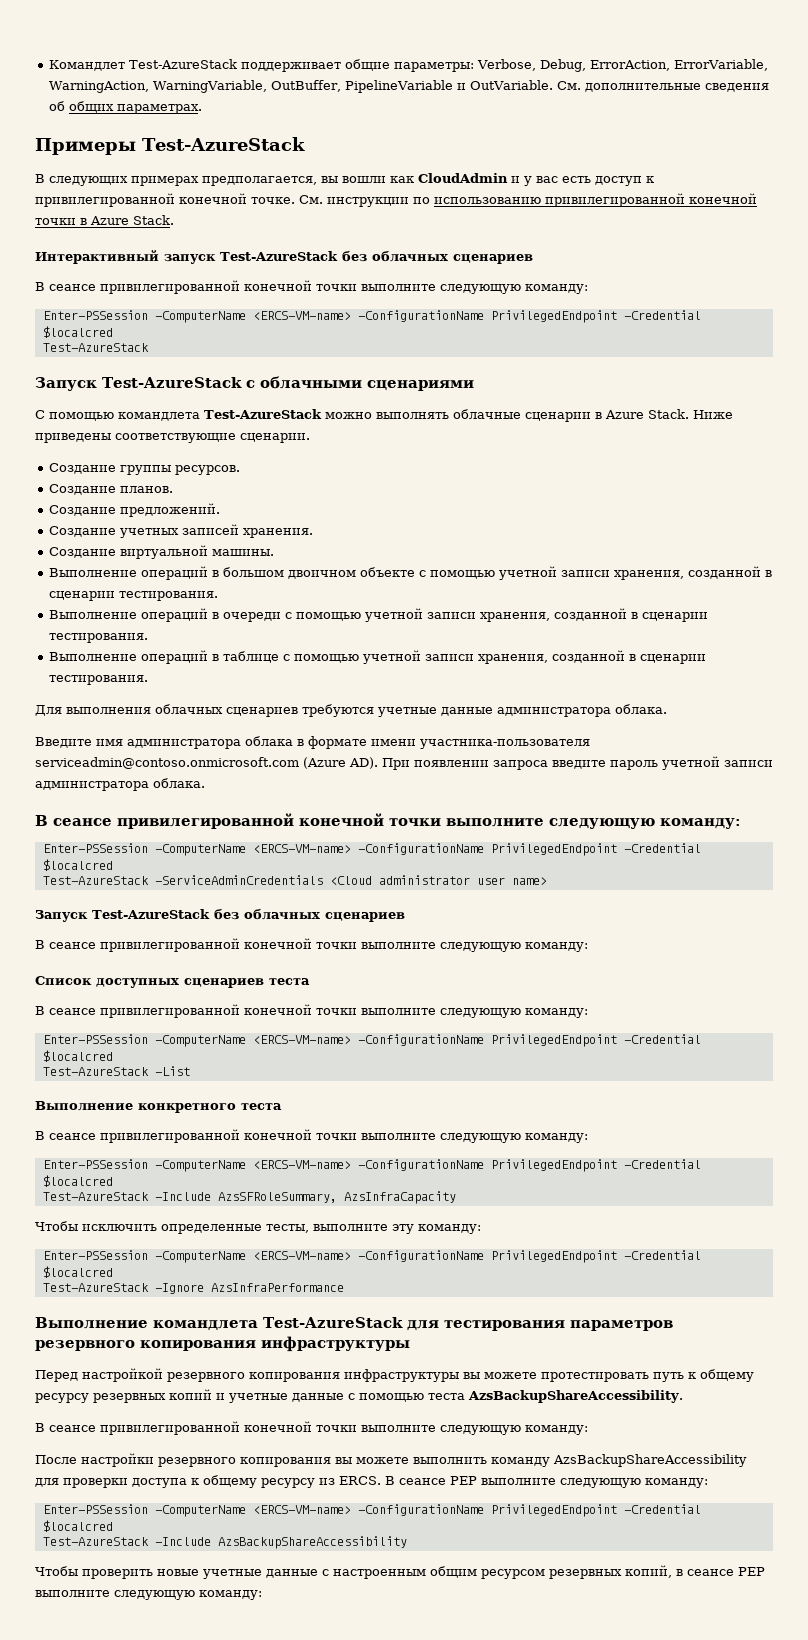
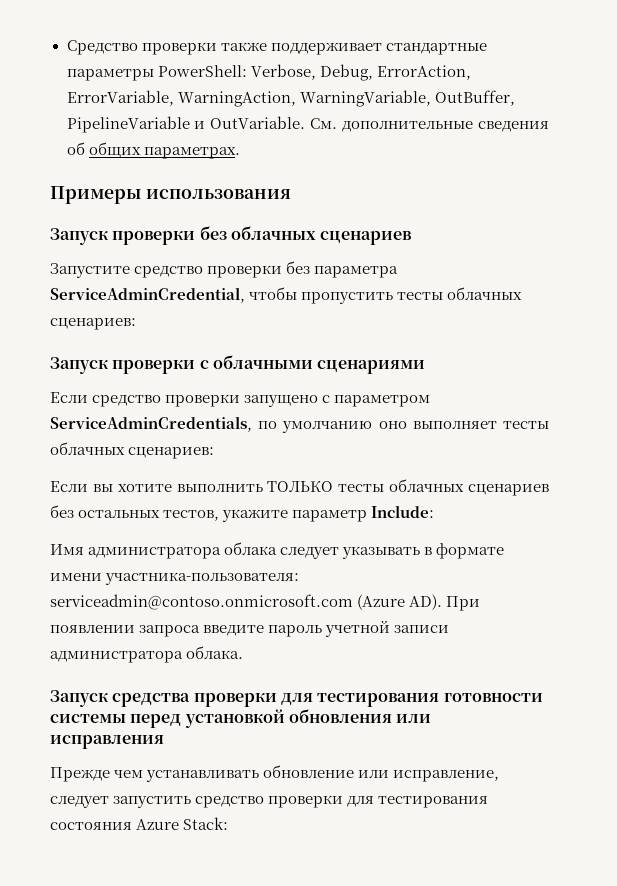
- Командлет Test-AzureStack поддерживает общие параметры: Verbose, Debug, ErrorAction, ErrorVariable, WarningAction, WarningVariable, OutBuffer, PipelineVariable и OutVariable.
+ Средство проверки также поддерживает стандартные параметры PowerShell: Verbose, Debug, ErrorAction, ErrorVariable, WarningAction, WarningVariable, OutBuffer, PipelineVariable и OutVariable.
- Примеры Test-AzureStack
- В следующих примерах предполагается, вы вошли как CloudAdmin и у вас есть доступ к привилегированной конечной точке. См. инструкции по использованию привилегированной конечной точки в Azure Stack.
- Интерактивный запуск Test-AzureStack без облачных сценариев
- В сеансе привилегированной конечной точки выполните следующую команду:
- Enter-PSSession -ComputerName <ERCS-VM-name> -ConfigurationName PrivilegedEndpoint -Credential $localcred
- Test-AzureStack
- Запуск Test-AzureStack с облачными сценариями
+ Примеры использования
+ Запуск проверки без облачных сценариев
+ Запустите средство проверки без параметра ServiceAdminCredential, чтобы пропустить тесты облачных сценариев:
+ Запуск проверки с облачными сценариями
- С помощью командлета Test-AzureStack можно выполнять облачные сценарии в Azure Stack. Ниже приведены соответствующие сценарии.
- Создание группы ресурсов.
- Создание планов.
- Создание предложений.
- Создание учетных записей хранения.
- Создание виртуальной машины.
- Выполнение операций в большом двоичном объекте с помощью учетной записи хранения, созданной в сценарии тестирования.
- Выполнение операций в очереди с помощью учетной записи хранения, созданной в сценарии тестирования.
- Выполнение операций в таблице с помощью учетной записи хранения, созданной в сценарии тестирования.
- Для выполнения облачных сценариев требуются учетные данные администратора облака.
- Введите имя администратора облака в формате имени участника-пользователя serviceadmin@contoso.onmicrosoft.com (Azure AD). При появлении запроса введите пароль учетной записи администратора облака.
- В сеансе привилегированной конечной точки выполните следующую команду:
- Enter-PSSession -ComputerName <ERCS-VM-name> -ConfigurationName PrivilegedEndpoint -Credential $localcred
- Test-AzureStack -ServiceAdminCredentials <Cloud administrator user name>
- Запуск Test-AzureStack без облачных сценариев
- В сеансе привилегированной конечной точки выполните следующую команду:
- Список доступных сценариев теста
- В сеансе привилегированной конечной точки выполните следующую команду:
- Enter-PSSession -ComputerName <ERCS-VM-name> -ConfigurationName PrivilegedEndpoint -Credential $localcred
- Test-AzureStack -List
- Выполнение конкретного теста
- В сеансе привилегированной конечной точки выполните следующую команду:
- Enter-PSSession -ComputerName <ERCS-VM-name> -ConfigurationName PrivilegedEndpoint -Credential $localcred
- Test-AzureStack -Include AzsSFRoleSummary, AzsInfraCapacity
- Чтобы исключить определенные тесты, выполните эту команду:
- Enter-PSSession -ComputerName <ERCS-VM-name> -ConfigurationName PrivilegedEndpoint -Credential $localcred
- Test-AzureStack -Ignore AzsInfraPerformance
- Выполнение командлета Test-AzureStack для тестирования параметров резервного копирования инфраструктуры
- Перед настройкой резервного копирования инфраструктуры вы можете протестировать путь к общему ресурсу резервных копий и учетные данные с помощью теста AzsBackupShareAccessibility.
- В сеансе привилегированной конечной точки выполните следующую команду:
- После настройки резервного копирования вы можете выполнить команду AzsBackupShareAccessibility для проверки доступа к общему ресурсу из ERCS. В сеансе PEP выполните следующую команду:
- Enter-PSSession -ComputerName <ERCS-VM-name> -ConfigurationName PrivilegedEndpoint -Credential $localcred
- Test-AzureStack -Include AzsBackupShareAccessibility
- Чтобы проверить новые учетные данные с настроенным общим ресурсом резервных копий, в сеансе PEP выполните следующую команду:
+ Если средство проверки запущено с параметром ServiceAdminCredentials, по умолчанию оно выполняет тесты облачных сценариев:
+ Если вы хотите выполнить ТОЛЬКО тесты облачных сценариев без остальных тестов, укажите параметр Include:
+ Имя администратора облака следует указывать в формате имени участника-пользователя: serviceadmin@contoso.onmicrosoft.com (Azure AD). При появлении запроса введите пароль учетной записи администратора облака.
+ Запуск средства проверки для тестирования готовности системы перед установкой обновления или исправления
+ Прежде чем устанавливать обновление или исправление, следует запустить средство проверки для тестирования состояния Azure Stack:

